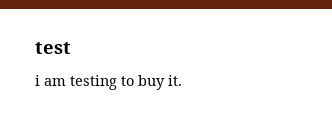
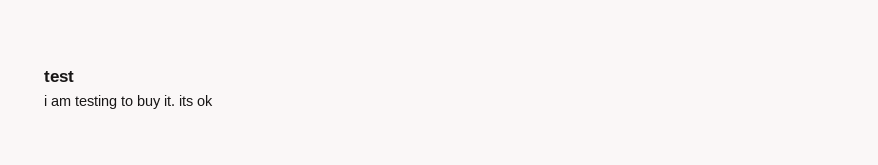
- i am testing to buy it.
+ i am testing to buy it. its ok

